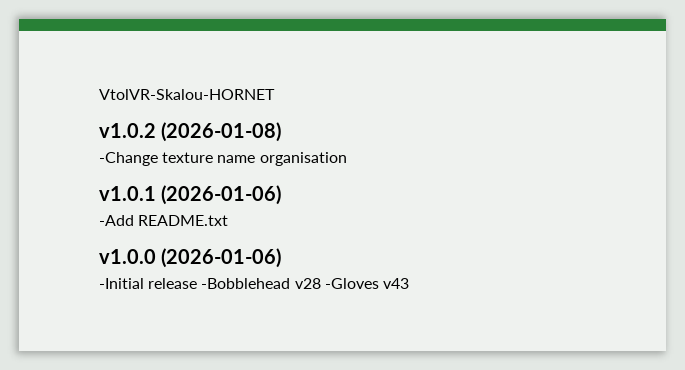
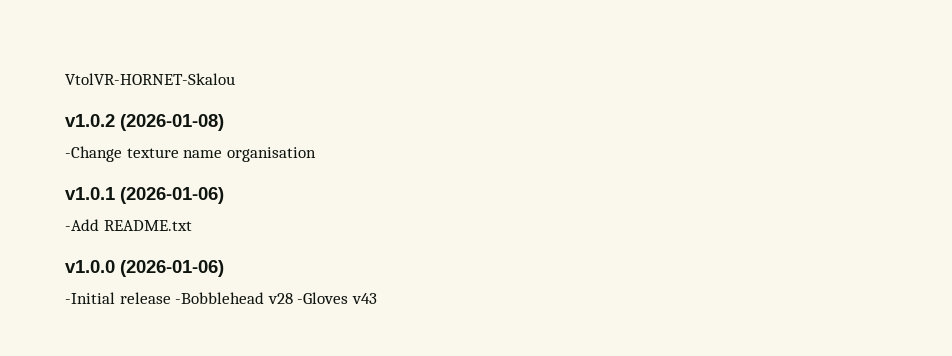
- VtolVR-Skalou-HORNET
+ VtolVR-HORNET-Skalou

